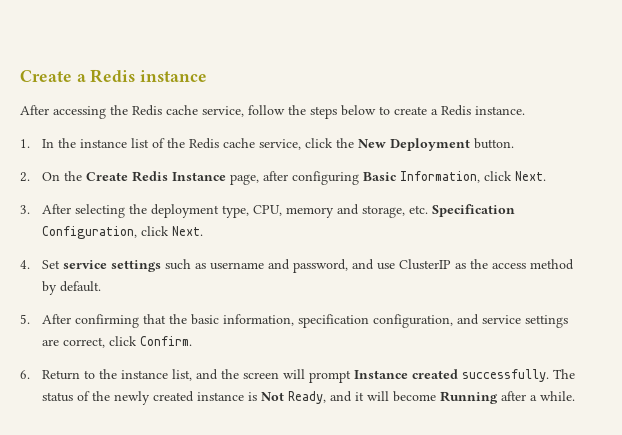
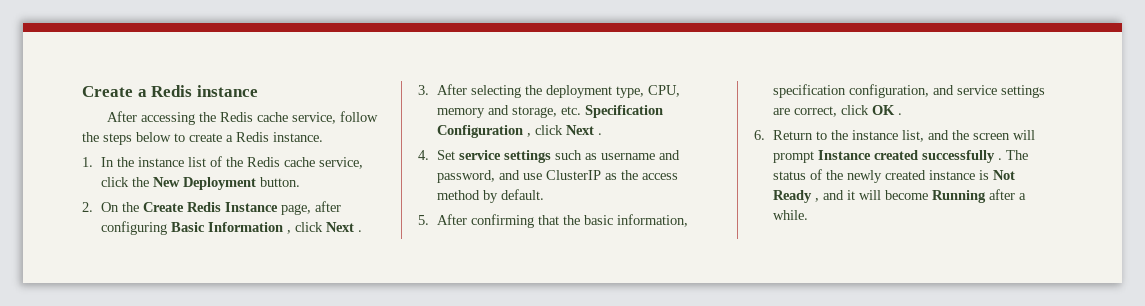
- 2. On the Create Redis Instance page, after configuring Basic Information, click Next.
+ 2. On the Create Redis Instance page, after configuring Basic Information , click Next .
- 3. After selecting the deployment type, CPU, memory and storage, etc. Specification Configuration, click Next.
+ 3. After selecting the deployment type, CPU, memory and storage, etc. Specification Configuration , click Next .
- 5. After confirming that the basic information, specification configuration, and service settings are correct, click Confirm.
+ 5. After confirming that the basic information, specification configuration, and service settings are correct, click OK .
- 6. Return to the instance list, and the screen will prompt Instance created successfully.
+ 6. Return to the instance list, and the screen will prompt Instance created successfully .
- The status of the newly created instance is Not Ready, and it will become Running after a while.
+ The status of the newly created instance is Not Ready , and it will become Running after a while.

